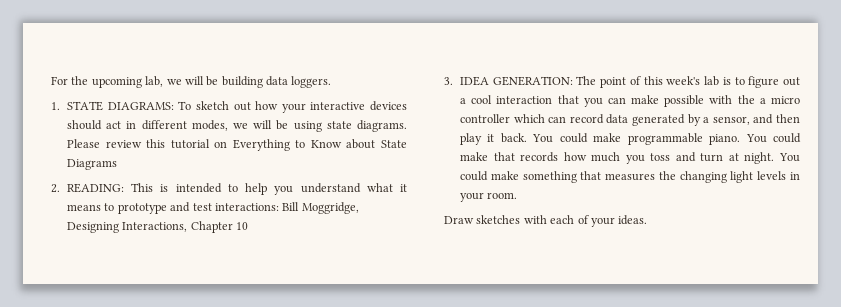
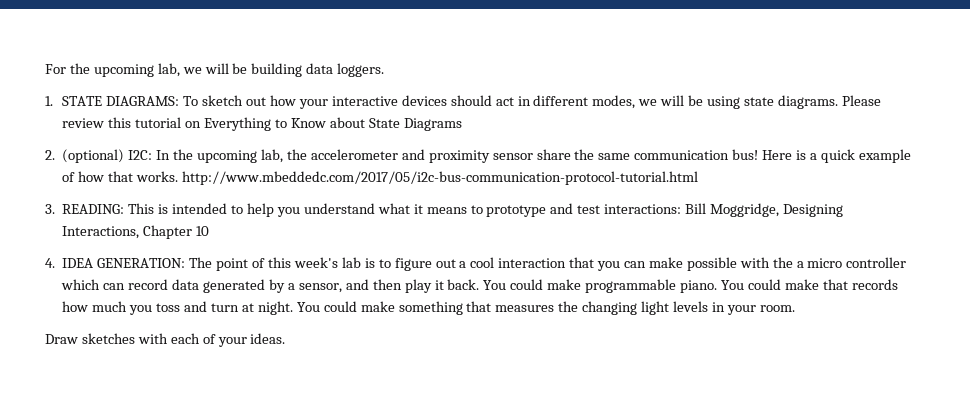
- 2. READING: This is intended to help you understand what it means to prototype and test interactions: Bill Moggridge, Designing Interactions, Chapter 10
+ 2. (optional) I2C: In the upcoming lab, the accelerometer and proximity sensor share the same communication bus! Here is a quick example of how that works. http://www.mbeddedc.com/2017/05/i2c-bus-communication-protocol-tutorial.html
+ 3. READING: This is intended to help you understand what it means to prototype and test interactions: Bill Moggridge, Designing Interactions, Chapter 10
- 3. IDEA GENERATION: The point of this week's lab is to figure out a cool interaction that you can make possible with the a micro controller which can record data generated by a sensor, and then play it back.
+ 4. IDEA GENERATION: The point of this week's lab is to figure out a cool interaction that you can make possible with the a micro controller which can record data generated by a sensor, and then play it back.

